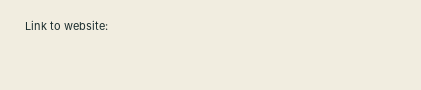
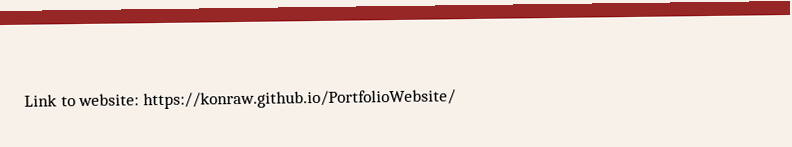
- Link to website:
+ Link to website: https://konraw.github.io/PortfolioWebsite/

